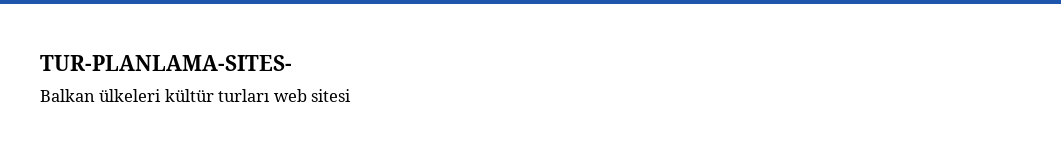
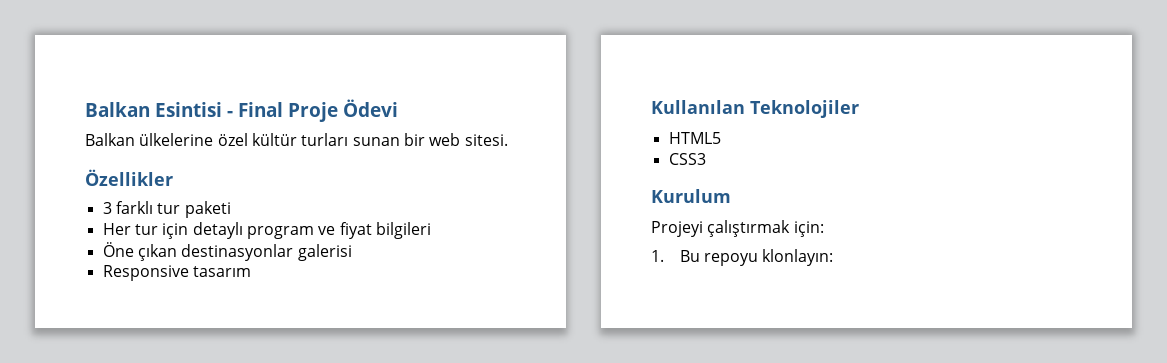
- TUR-PLANLAMA-SITES-
- Balkan ülkeleri kültür turları web sitesi
+ Balkan Esintisi - Final Proje Ödevi
+ Balkan ülkelerine özel kültür turları sunan bir web sitesi.
+ Özellikler
+ 3 farklı tur paketi
+ Her tur için detaylı program ve fiyat bilgileri
+ Öne çıkan destinasyonlar galerisi
+ Responsive tasarım
+ Kullanılan Teknolojiler
+ HTML5
+ CSS3
+ Kurulum
+ Projeyi çalıştırmak için:
+ 1. Bu repoyu klonlayın:

